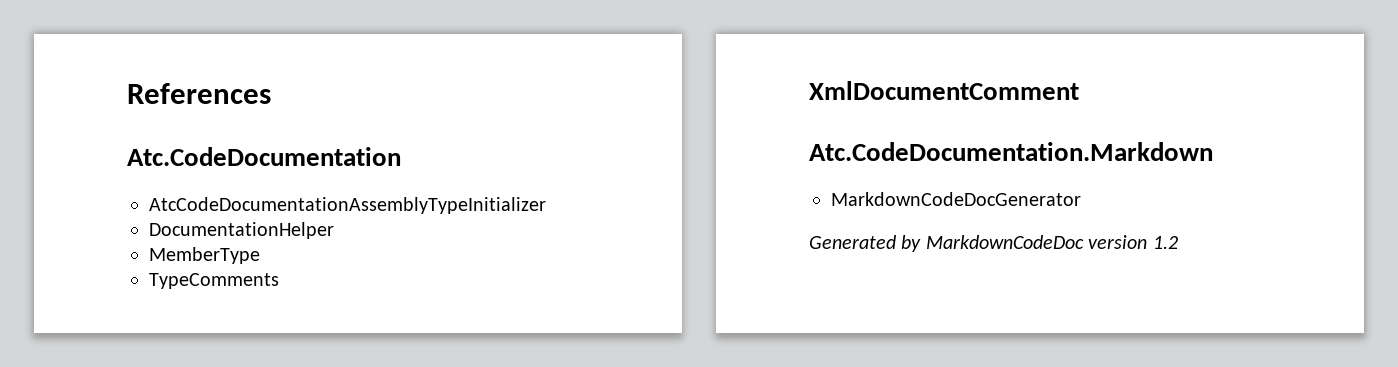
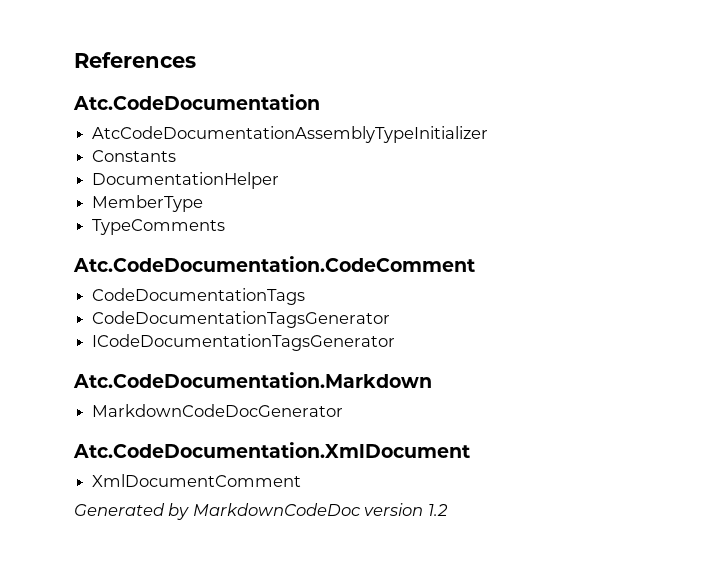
+ Constants
- XmlDocumentComment
+ Atc.CodeDocumentation.CodeComment
+ CodeDocumentationTags
+ CodeDocumentationTagsGenerator
+ ICodeDocumentationTagsGenerator
+ Atc.CodeDocumentation.XmlDocument
+ XmlDocumentComment

